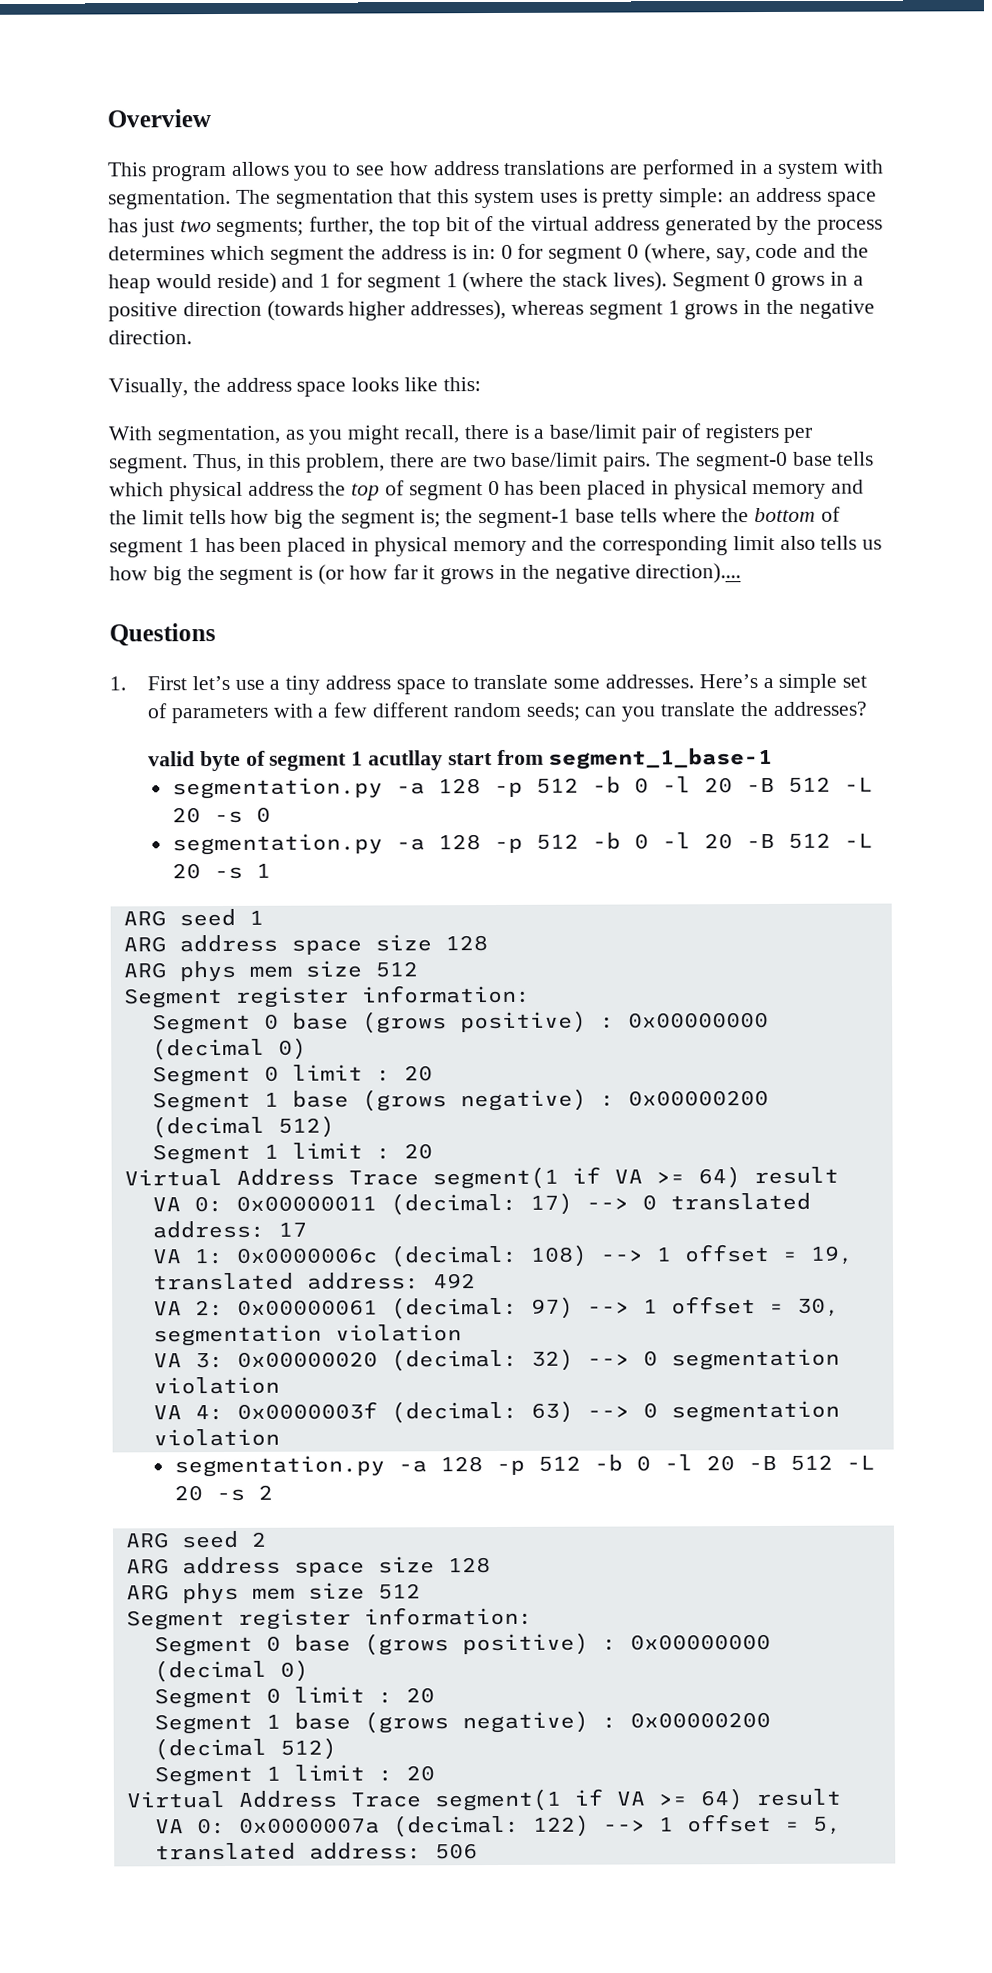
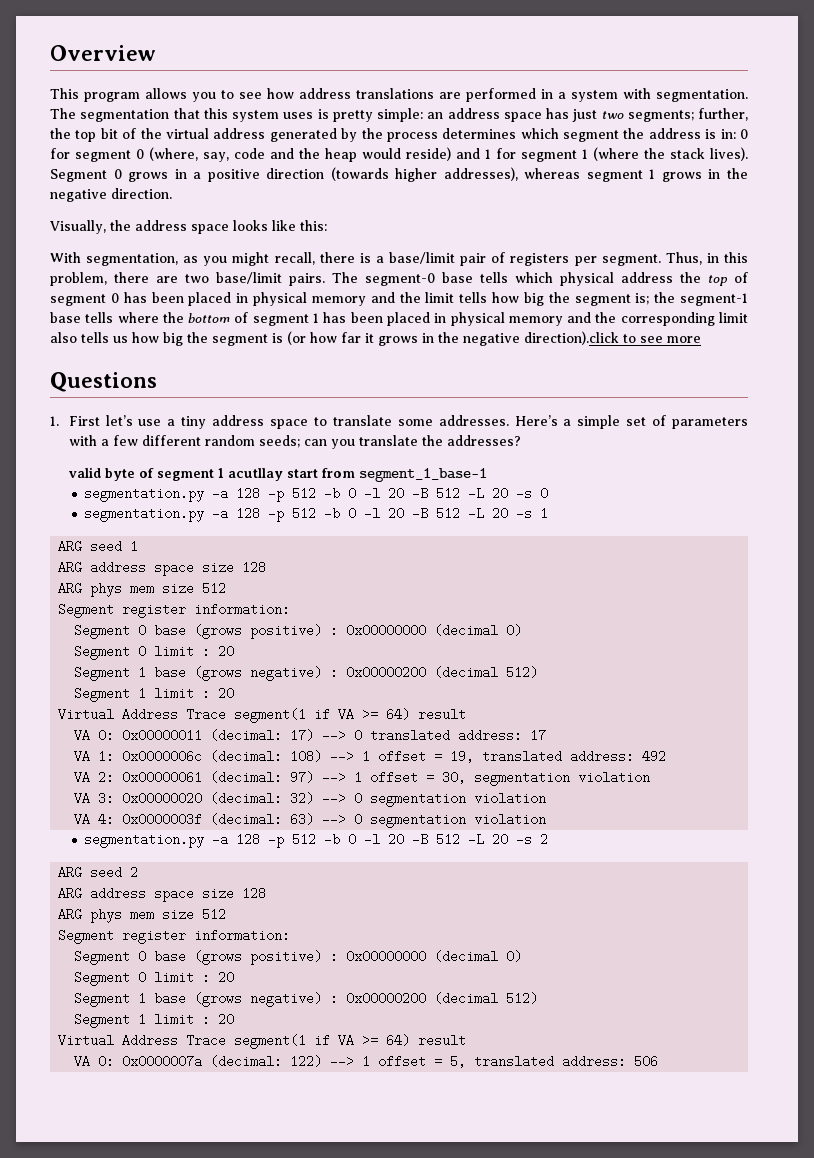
- the segment-1 base tells where the bottom of segment 1 has been placed in physical memory and the corresponding limit also tells us how big the segment is (or how far it grows in the negative direction)....
+ the segment-1 base tells where the bottom of segment 1 has been placed in physical memory and the corresponding limit also tells us how big the segment is (or how far it grows in the negative direction).click to see more

